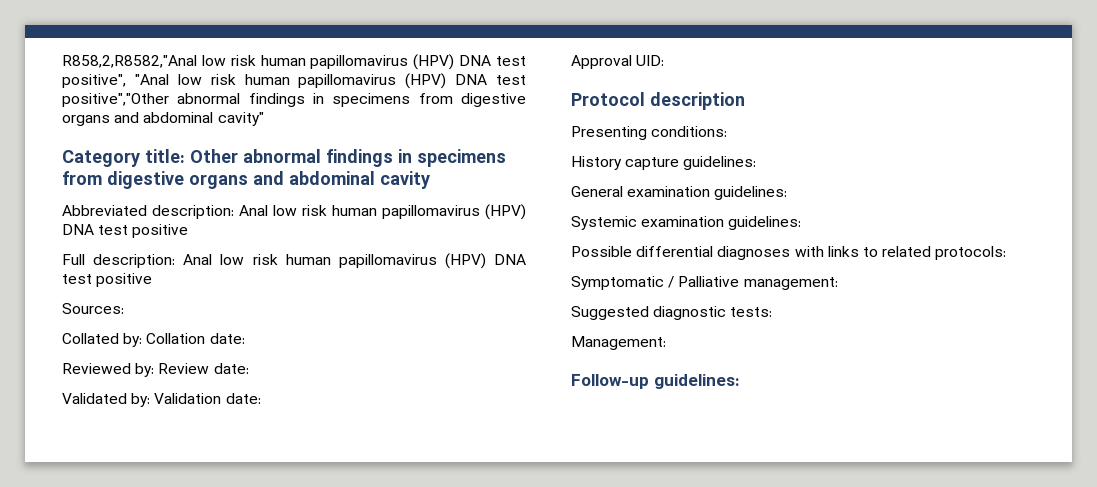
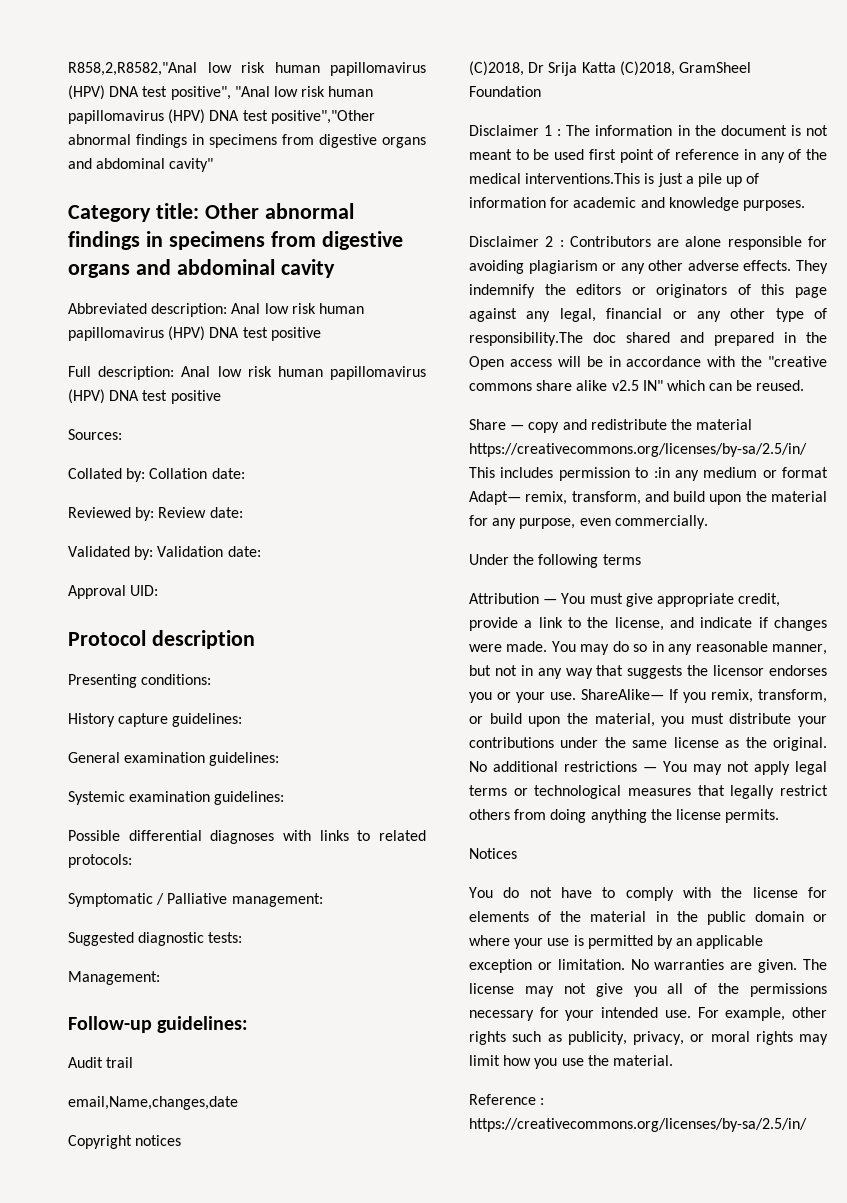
+ Audit trail
+ email,Name,changes,date
+ Copyright notices
+ (C)2018, Dr Srija Katta (C)2018, GramSheel Foundation
+ Disclaimer 1 : The information in the document is not meant to be used first point of reference in any of the medical interventions.This is just a pile up of information for academic and knowledge purposes.
+ Disclaimer 2 : Contributors are alone responsible for avoiding plagiarism or any other adverse effects. They indemnify the editors or originators of this page against any legal, financial or any other type of responsibility.The doc shared and prepared in the Open access will be in accordance with the "creative commons share alike v2.5 IN" which can be reused.
+ Share — copy and redistribute the material https://creativecommons.org/licenses/by-sa/2.5/in/ This includes permission to :in any medium or format Adapt— remix, transform, and build upon the material for any purpose, even commercially.
+ Under the following terms
+ Attribution — You must give appropriate credit, provide a link to the license, and indicate if changes were made. You may do so in any reasonable manner, but not in any way that suggests the licensor endorses you or your use. ShareAlike— If you remix, transform, or build upon the material, you must distribute your contributions under the same license as the original. No additional restrictions — You may not apply legal terms or technological measures that legally restrict others from doing anything the license permits.
+ Notices
+ You do not have to comply with the license for elements of the material in the public domain or where your use is permitted by an applicable exception or limitation. No warranties are given. The license may not give you all of the permissions necessary for your intended use. For example, other rights such as publicity, privacy, or moral rights may limit how you use the material.
+ Reference : https://creativecommons.org/licenses/by-sa/2.5/in/

